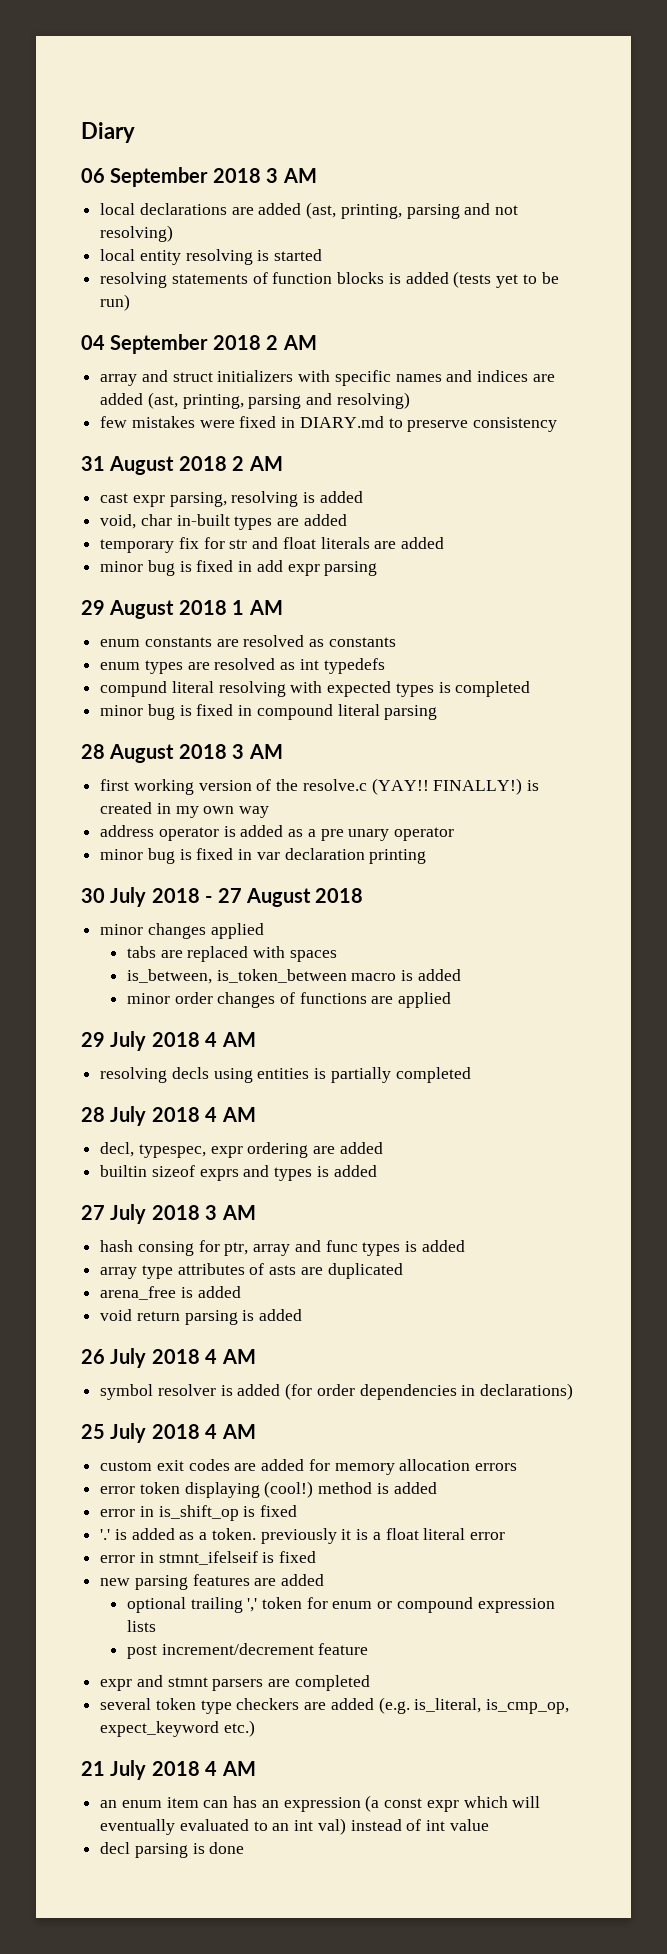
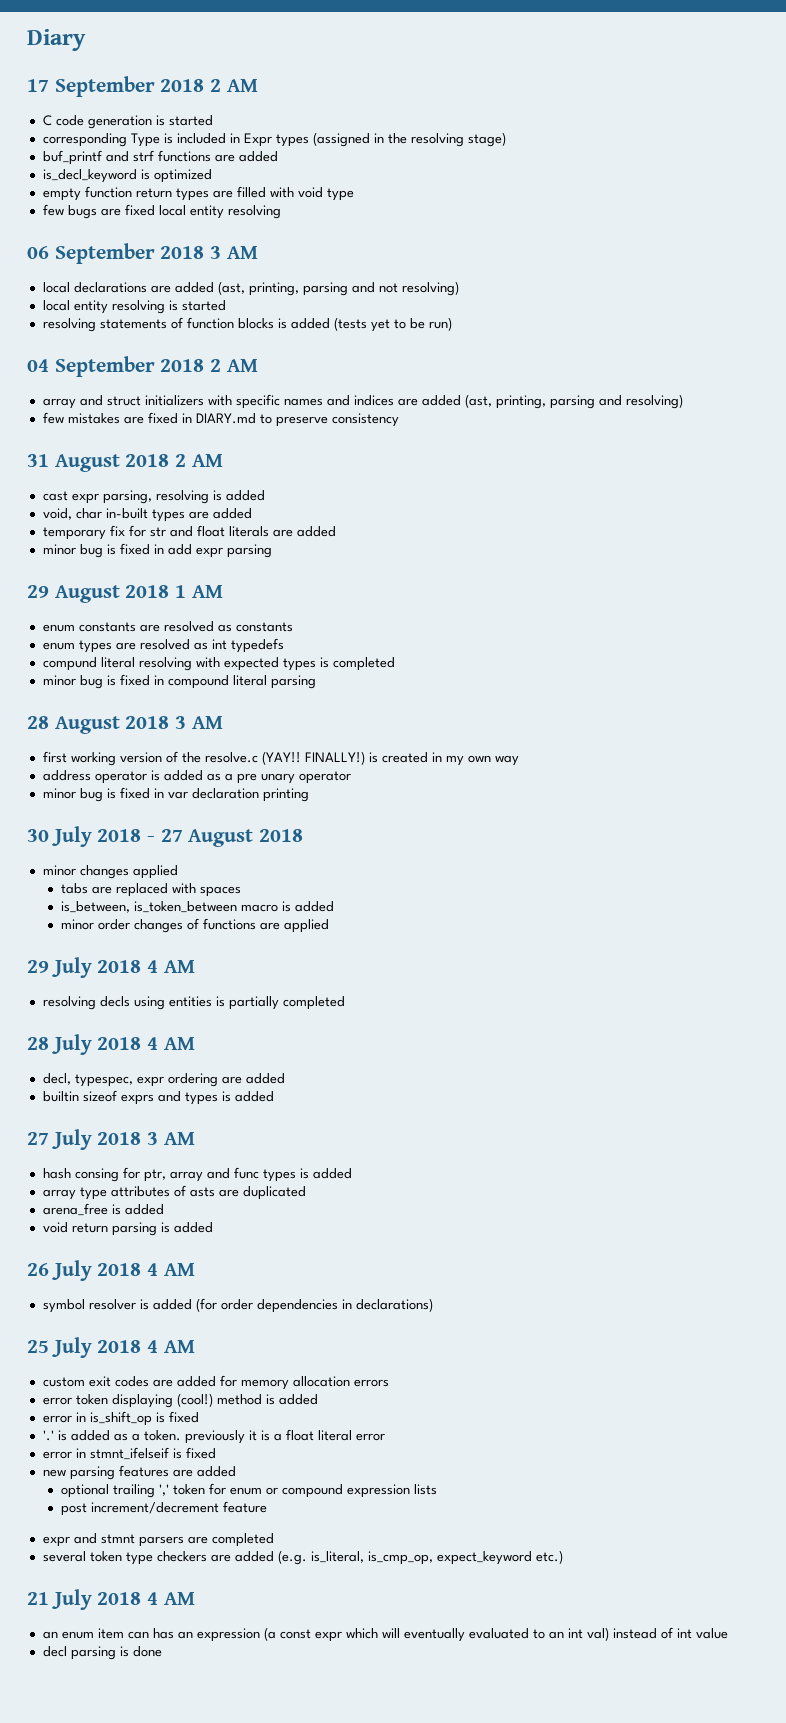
+ 17 September 2018 2 AM
+ C code generation is started
+ corresponding Type is included in Expr types (assigned in the resolving stage)
+ buf_printf and strf functions are added
+ is_decl_keyword is optimized
+ empty function return types are filled with void type
+ few bugs are fixed local entity resolving
- few mistakes were fixed in DIARY.md to preserve consistency
+ few mistakes are fixed in DIARY.md to preserve consistency

